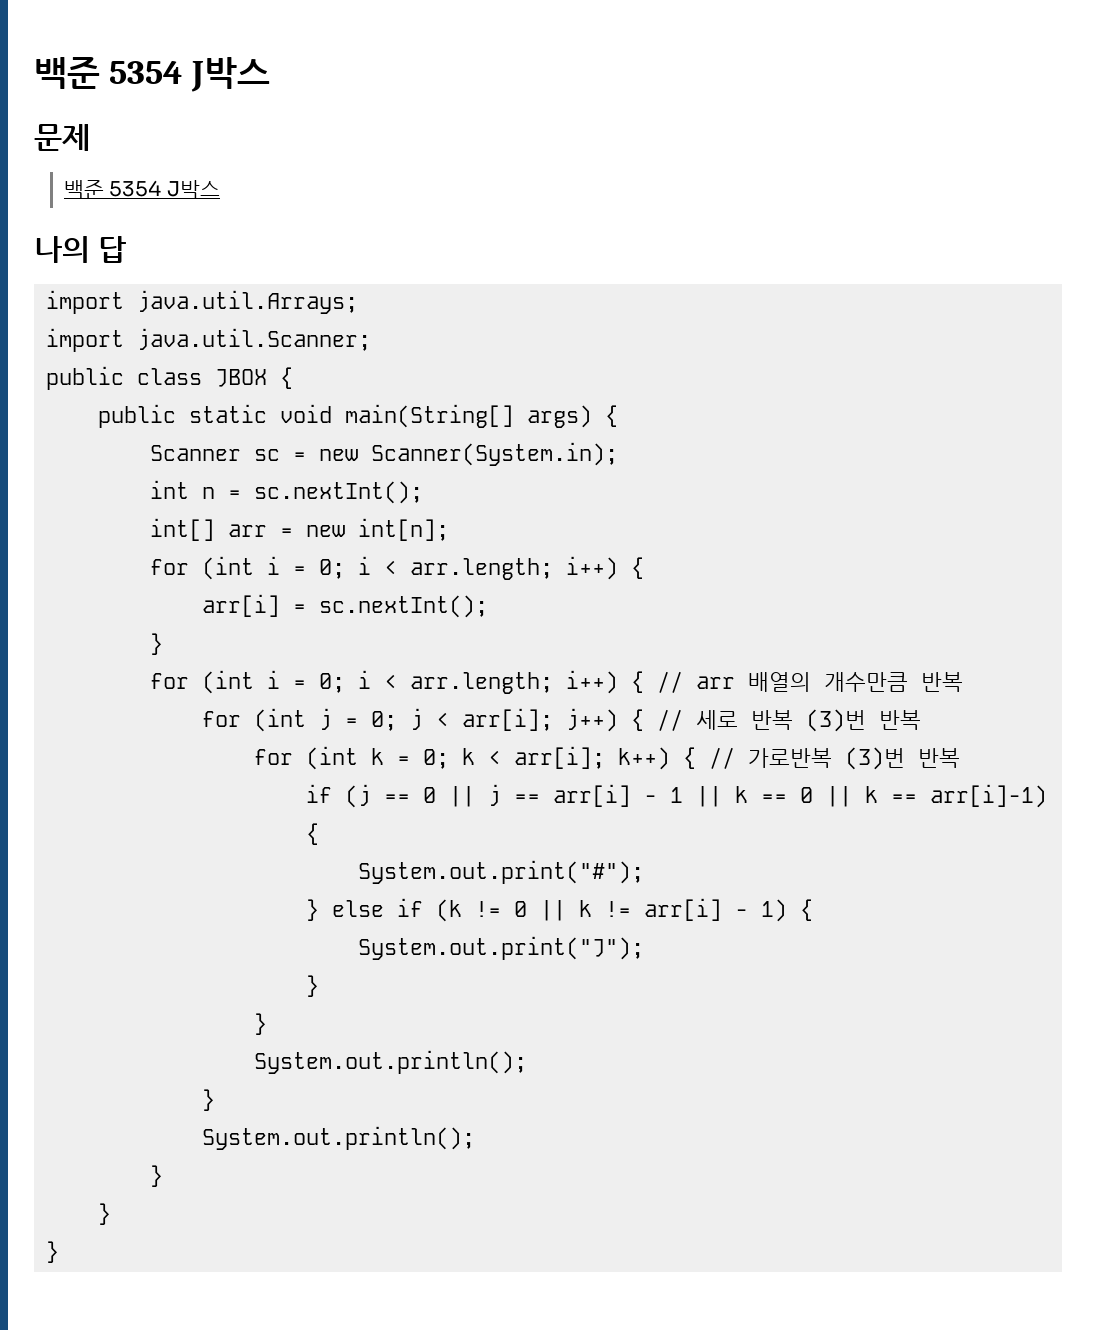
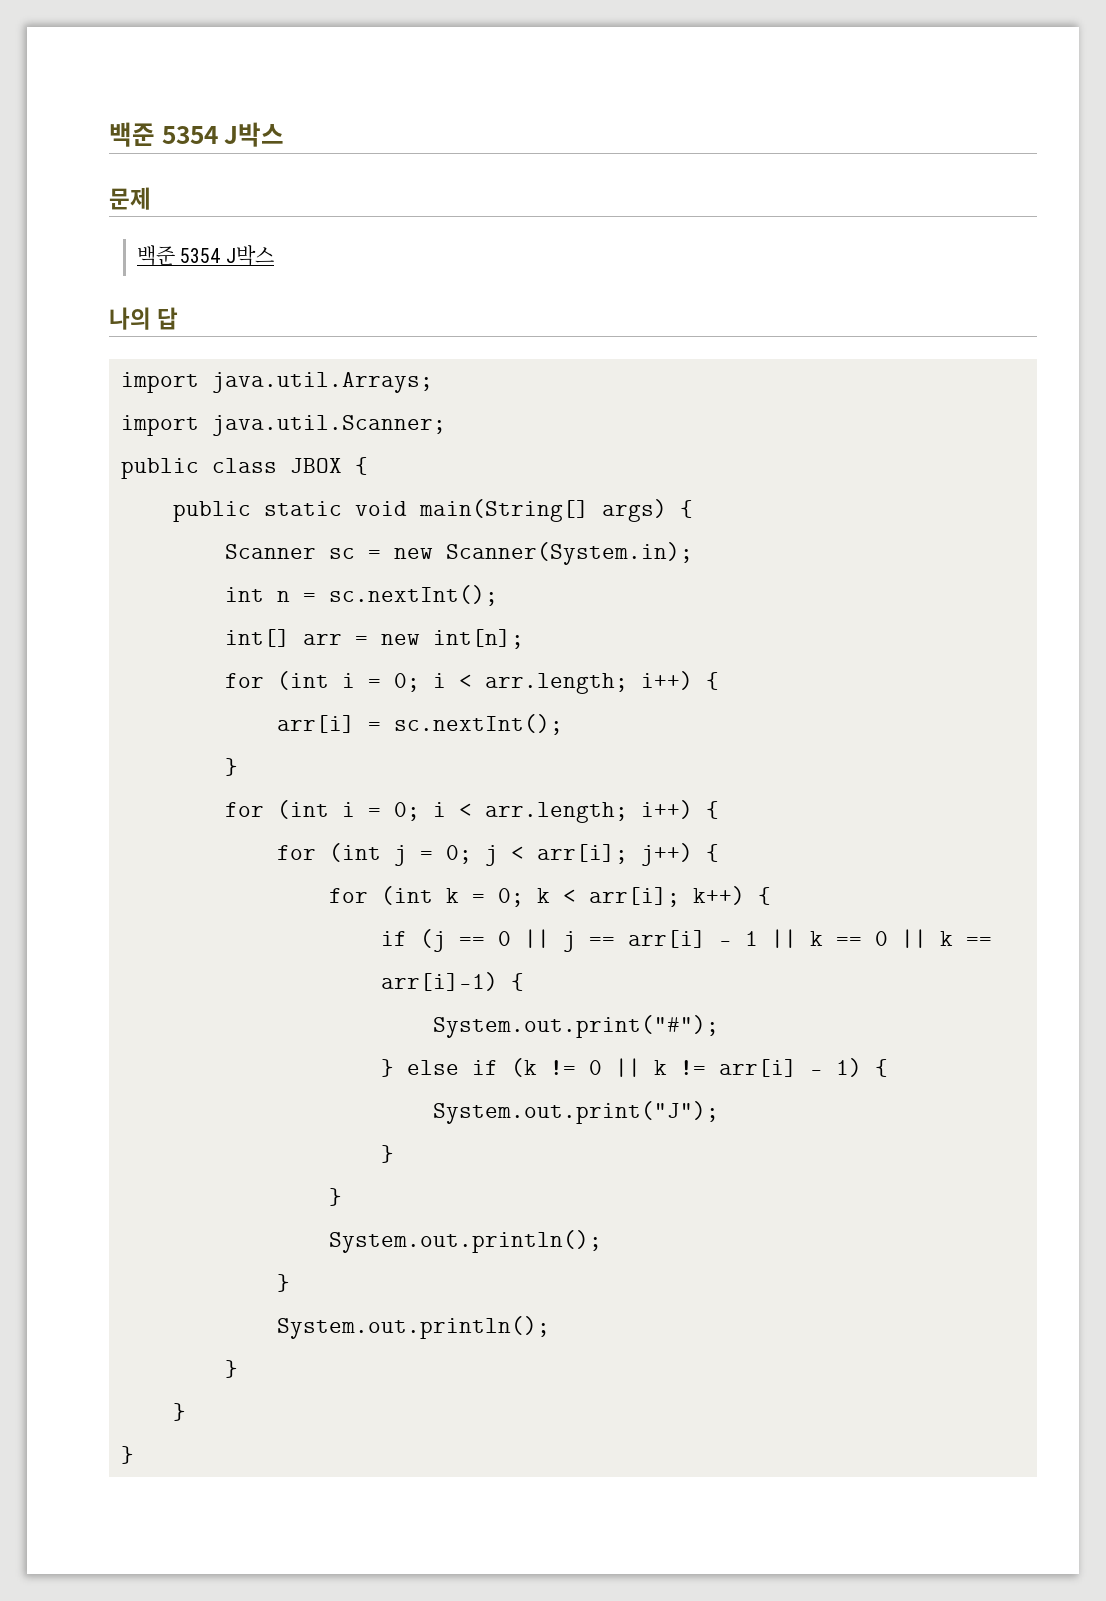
  arr[i] = sc.nextInt();
  }
- for (int i = 0; i < arr.length; i++) { // arr 배열의 개수만큼 반복
+ for (int i = 0; i < arr.length; i++) {
- for (int j = 0; j < arr[i]; j++) { // 세로 반복 (3)번 반복
+ for (int j = 0; j < arr[i]; j++) {
- for (int k = 0; k < arr[i]; k++) { // 가로반복 (3)번 반복
+ for (int k = 0; k < arr[i]; k++) {

